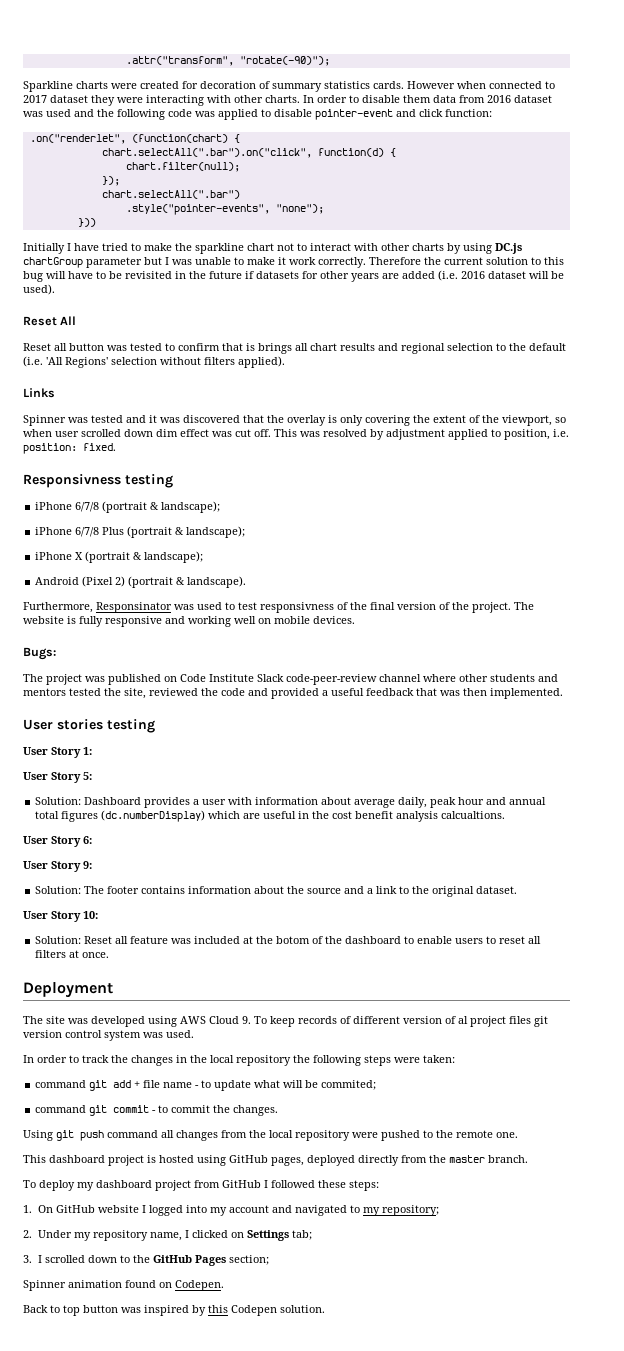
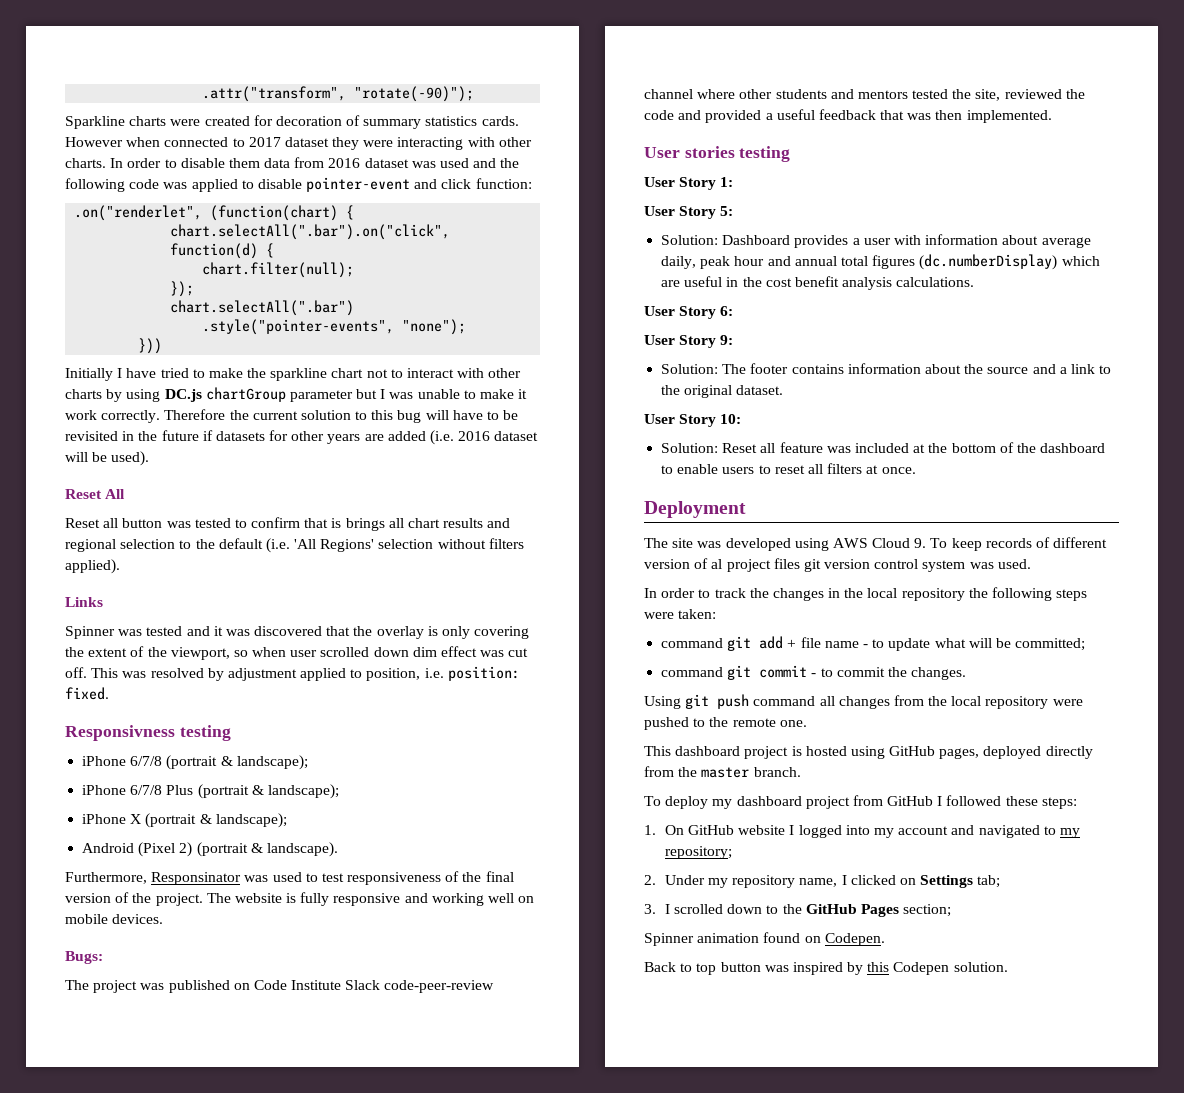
- Furthermore, Responsinator was used to test responsivness of the final version of the project.
+ Furthermore, Responsinator was used to test responsiveness of the final version of the project.
- Solution: Dashboard provides a user with information about average daily, peak hour and annual total figures (dc.numberDisplay) which are useful in the cost benefit analysis calcualtions.
+ Solution: Dashboard provides a user with information about average daily, peak hour and annual total figures (dc.numberDisplay) which are useful in the cost benefit analysis calculations.
- Solution: Reset all feature was included at the botom of the dashboard to enable users to reset all filters at once.
+ Solution: Reset all feature was included at the bottom of the dashboard to enable users to reset all filters at once.
- command git add + file name - to update what will be commited;
+ command git add + file name - to update what will be committed;

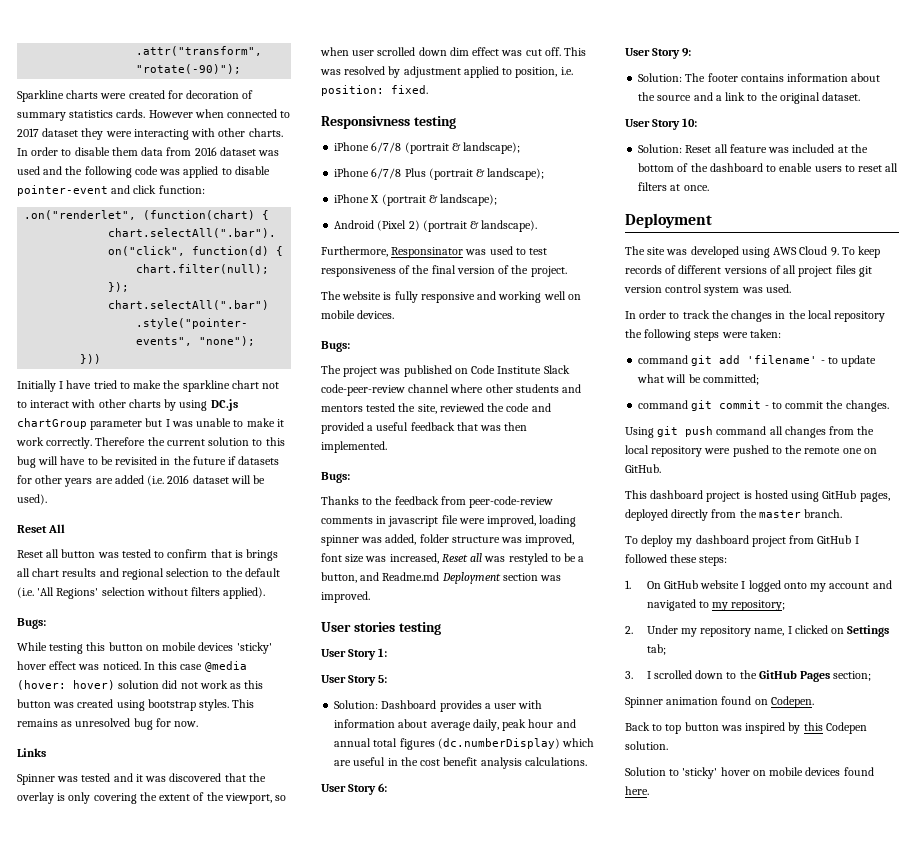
  Reset all button was tested to confirm that is brings all chart results and regional selection to the default (i.e. 'All Regions' selection without filters applied).
+ Bugs:
+ While testing this button on mobile devices 'sticky' hover effect was noticed. In this case @media (hover: hover) solution did not work as this button was created using bootstrap styles. This remains as unresolved bug for now.
- Furthermore, Responsinator was used to test responsiveness of the final version of the project. The website is fully responsive and working well on mobile devices.
+ Furthermore, Responsinator was used to test responsiveness of the final version of the project.
+ The website is fully responsive and working well on mobile devices.
  The project was published on Code Institute Slack code-peer-review channel where other students and mentors tested the site, reviewed the code and provided a useful feedback that was then implemented.
+ Bugs:
+ Thanks to the feedback from peer-code-review comments in javascript file were improved, loading spinner was added, folder structure was improved, font size was increased, Reset all was restyled to be a button, and Readme.md Deployment section was improved.
- The site was developed using AWS Cloud 9. To keep records of different version of al project files git version control system was used.
+ The site was developed using AWS Cloud 9. To keep records of different versions of all project files git version control system was used.
- command git add + file name - to update what will be committed;
+ command git add 'filename' - to update what will be committed;
- Using git push command all changes from the local repository were pushed to the remote one.
+ Using git push command all changes from the local repository were pushed to the remote one on GitHub.
- 1. On GitHub website I logged into my account and navigated to my repository;
+ 1. On GitHub website I logged onto my account and navigated to my repository;
+ Solution to 'sticky' hover on mobile devices found here.

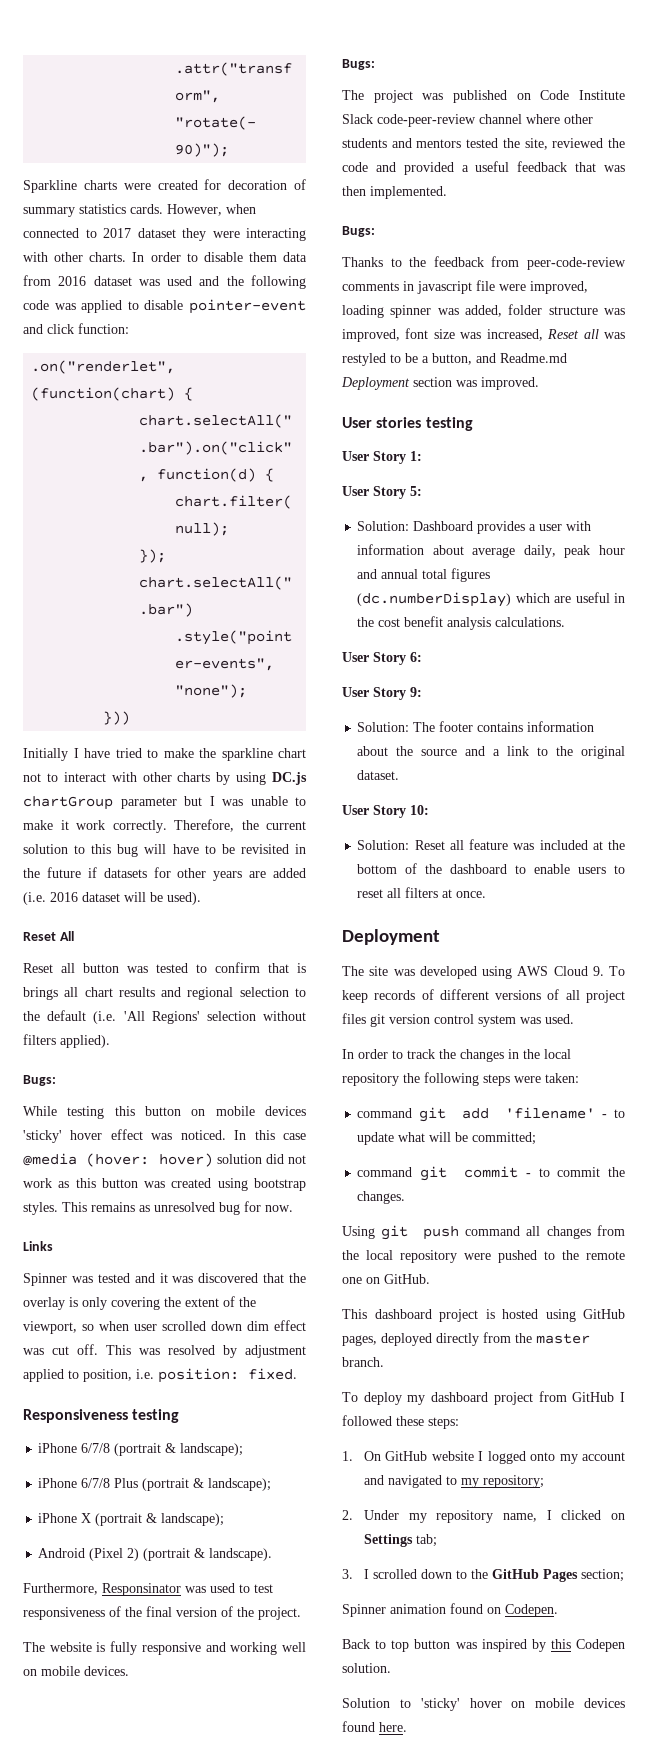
- However when connected to 2017 dataset they were interacting with other charts.
+ However, when connected to 2017 dataset they were interacting with other charts.
- Therefore the current solution to this bug will have to be revisited in the future if datasets for other years are added (i.e. 2016 dataset will be used).
+ Therefore, the current solution to this bug will have to be revisited in the future if datasets for other years are added (i.e. 2016 dataset will be used).
- Responsivness testing
+ Responsiveness testing

